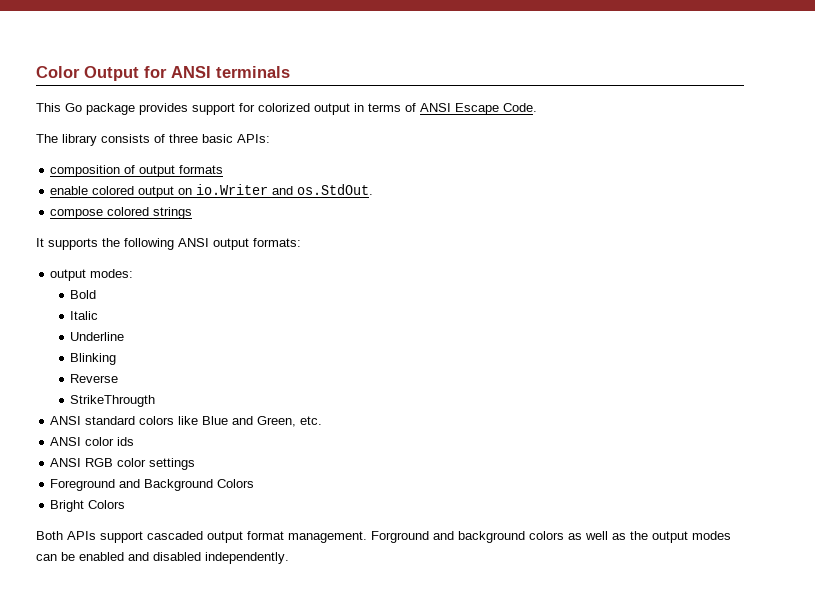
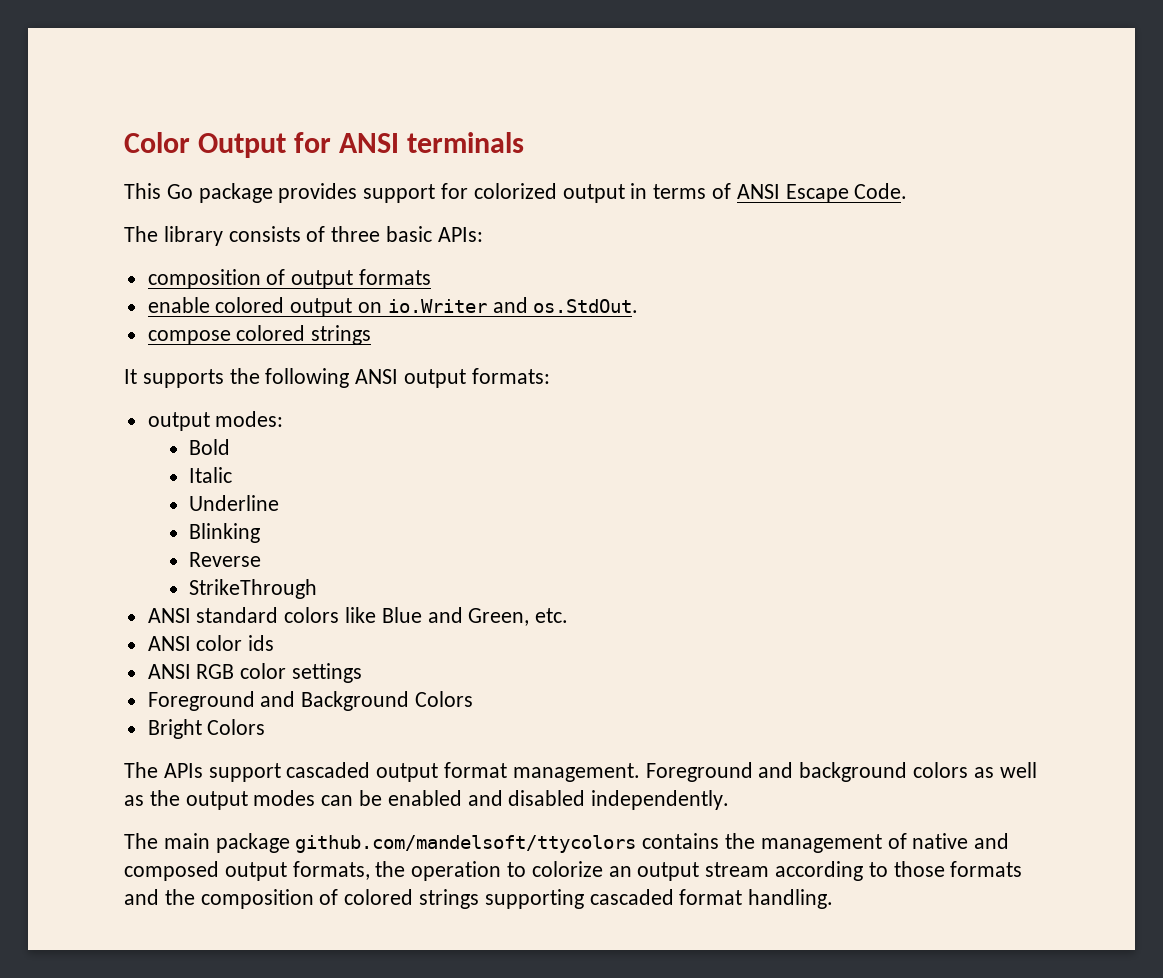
- StrikeThrougth
+ StrikeThrough
- Both APIs support cascaded output format management.
+ The APIs support cascaded output format management.
- Forground and background colors as well as the output modes can be enabled and disabled independently.
+ Foreground and background colors as well as the output modes can be enabled and disabled independently.
+ The main package github.com/mandelsoft/ttycolors contains the management of native and composed output formats, the operation to colorize an output stream according to those formats and the composition of colored strings supporting cascaded format handling.

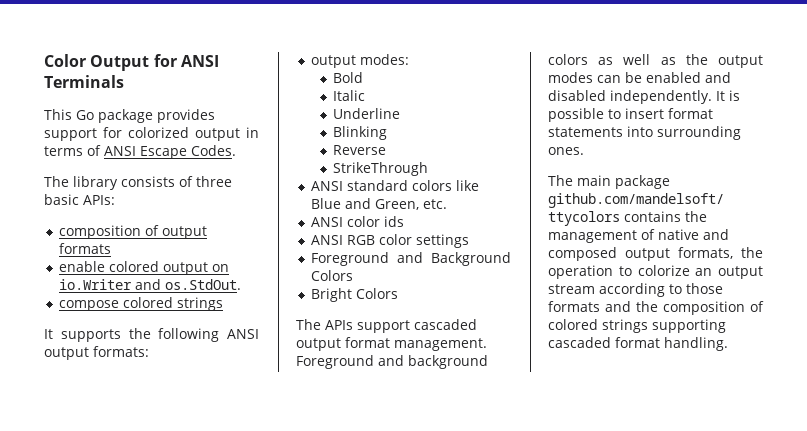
- Color Output for ANSI terminals
+ Color Output for ANSI Terminals
- This Go package provides support for colorized output in terms of ANSI Escape Code.
+ This Go package provides support for colorized output in terms of ANSI Escape Codes.
+ It is possible to insert format statements into surrounding ones.

